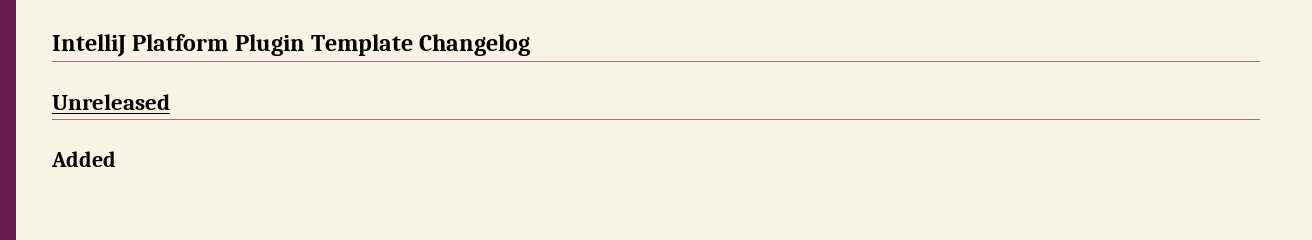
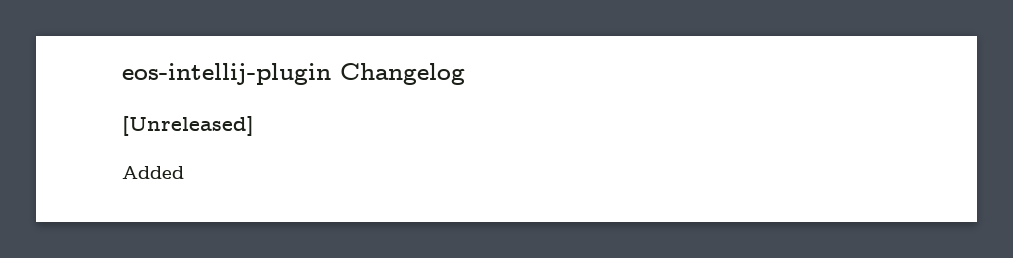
- IntelliJ Platform Plugin Template Changelog
+ eos-intellij-plugin Changelog
- Unreleased
+ [Unreleased]

